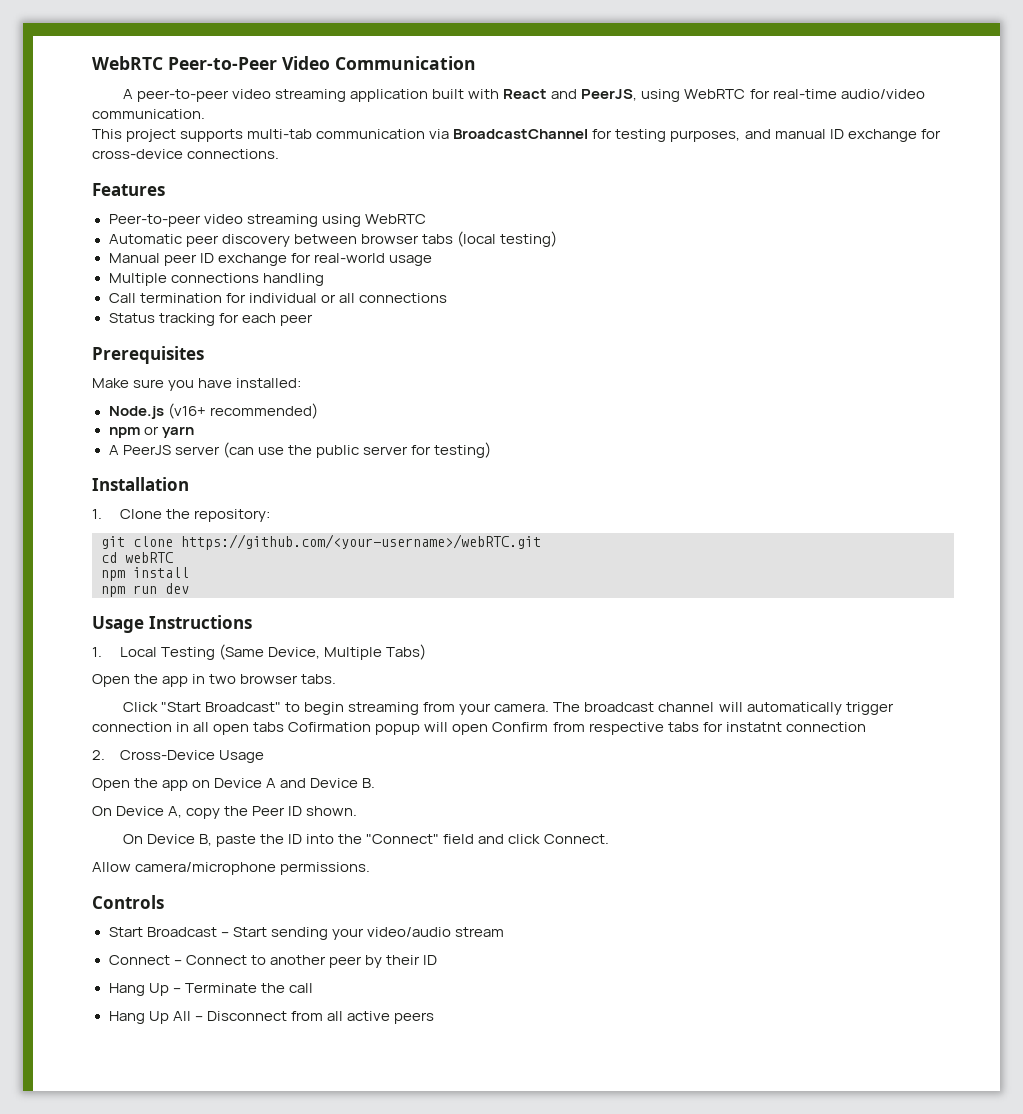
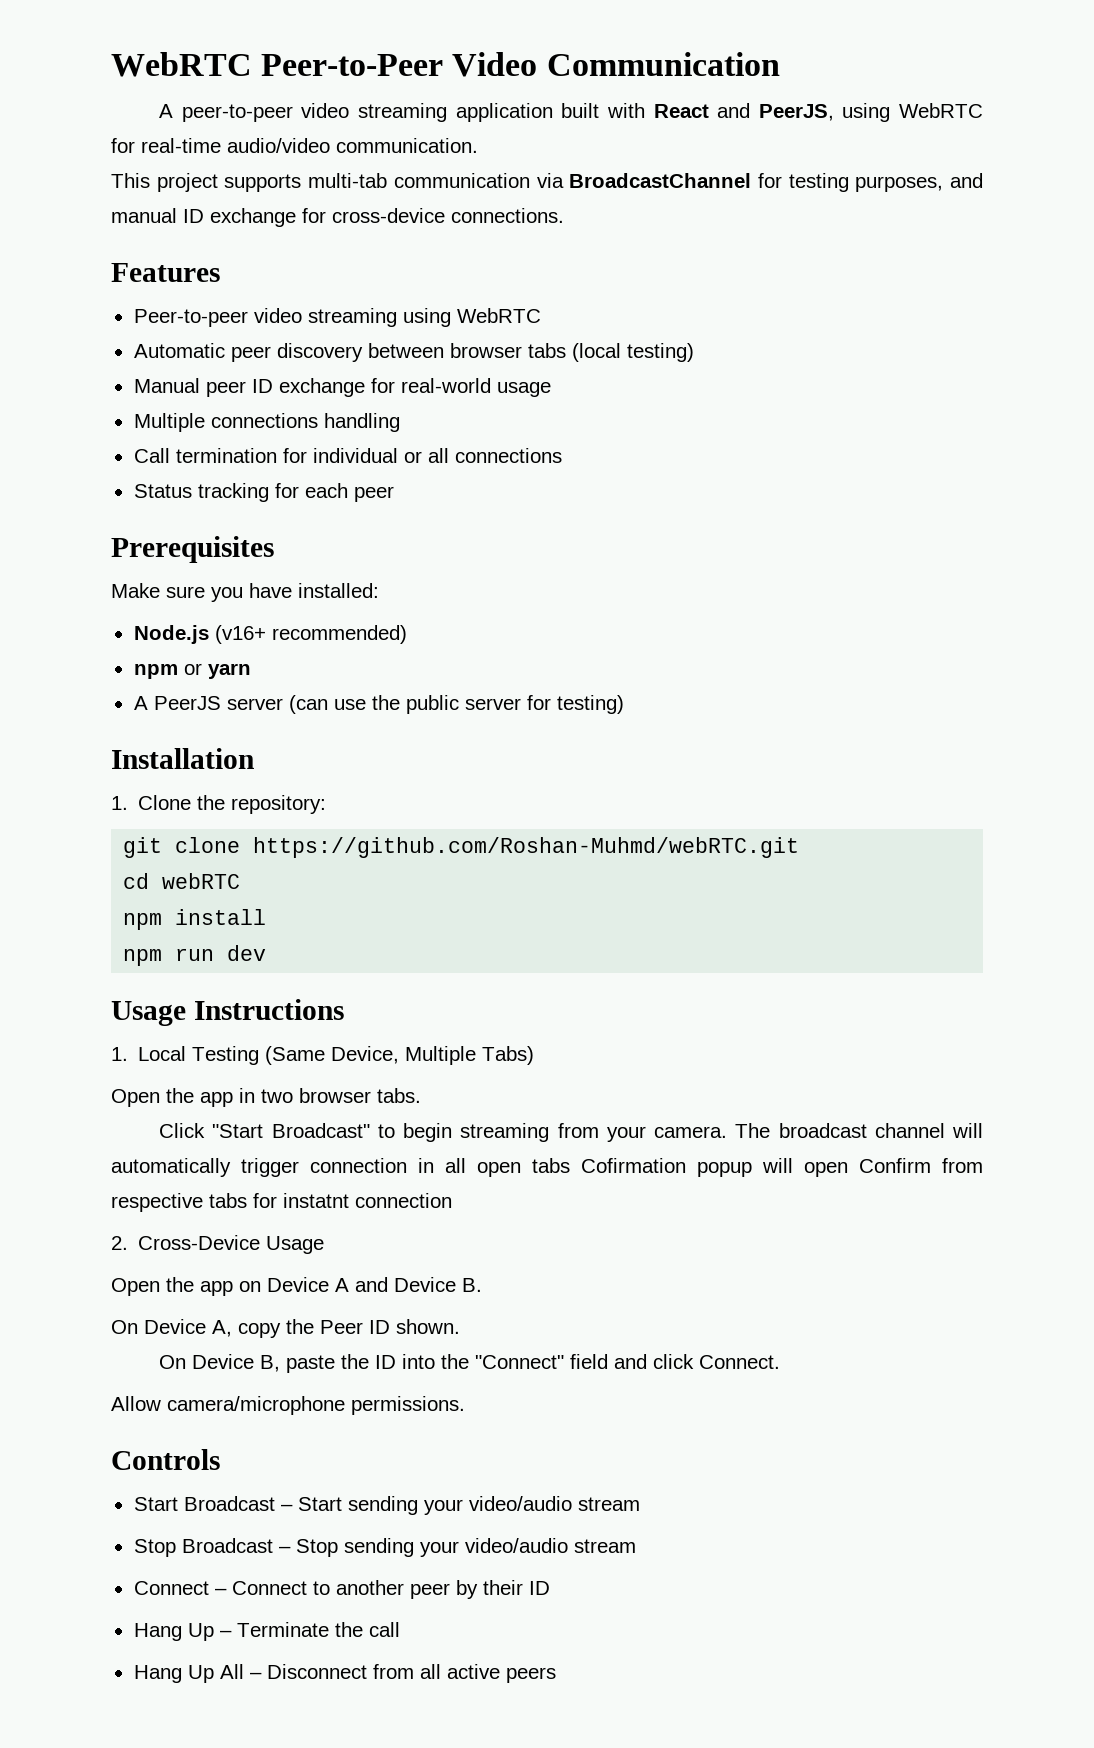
- git clone https://github.com/<your-username>/webRTC.git
+ git clone https://github.com/Roshan-Muhmd/webRTC.git
+ Stop Broadcast – Stop sending your video/audio stream

